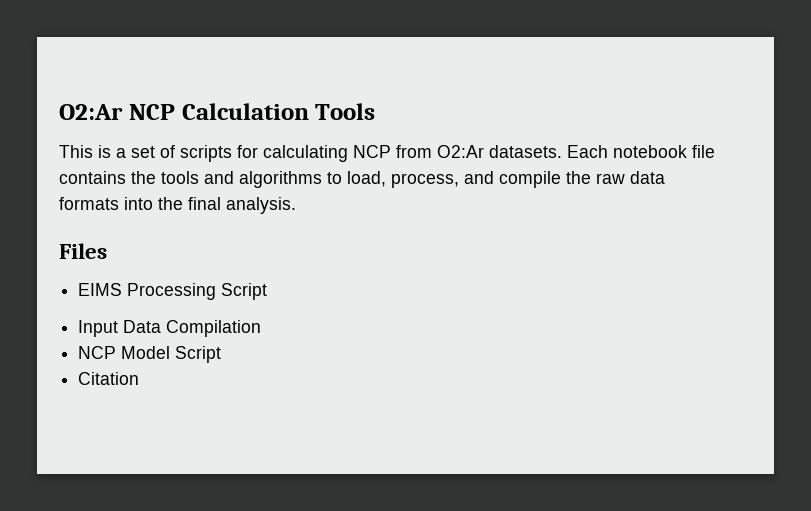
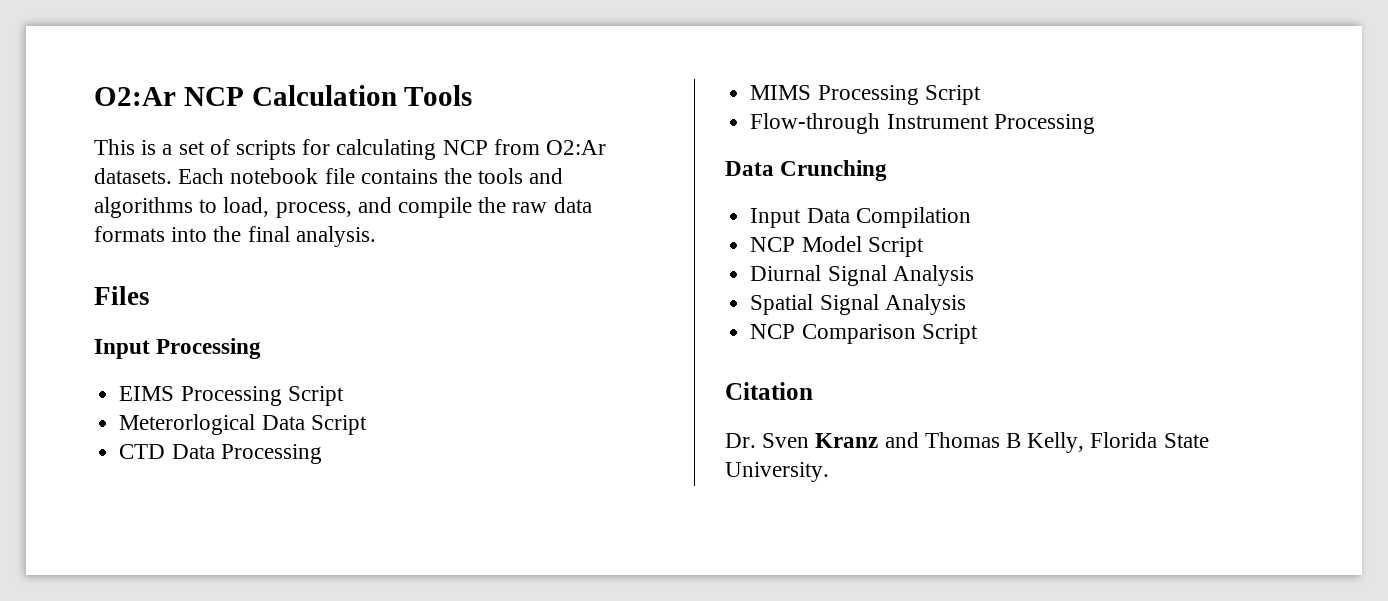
+ Input Processing
+ Meterorlogical Data Script
+ CTD Data Processing
+ MIMS Processing Script
+ Flow-through Instrument Processing
+ Data Crunching
+ Diurnal Signal Analysis
+ Spatial Signal Analysis
+ NCP Comparison Script
  Citation
+ Dr. Sven Kranz and Thomas B Kelly, Florida State University.

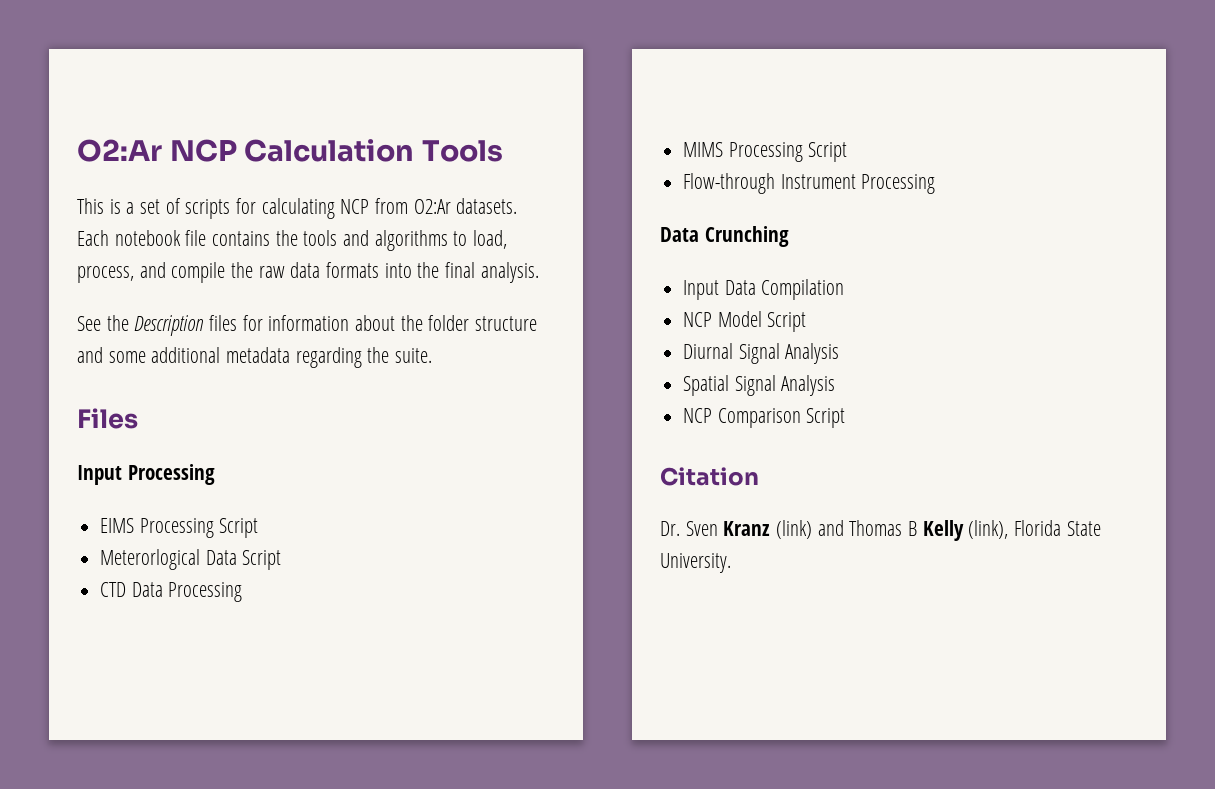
+ See the Description files for information about the folder structure and some additional metadata regarding the suite.
- Dr. Sven Kranz and Thomas B Kelly, Florida State University.
+ Dr. Sven Kranz (link) and Thomas B Kelly (link), Florida State University.

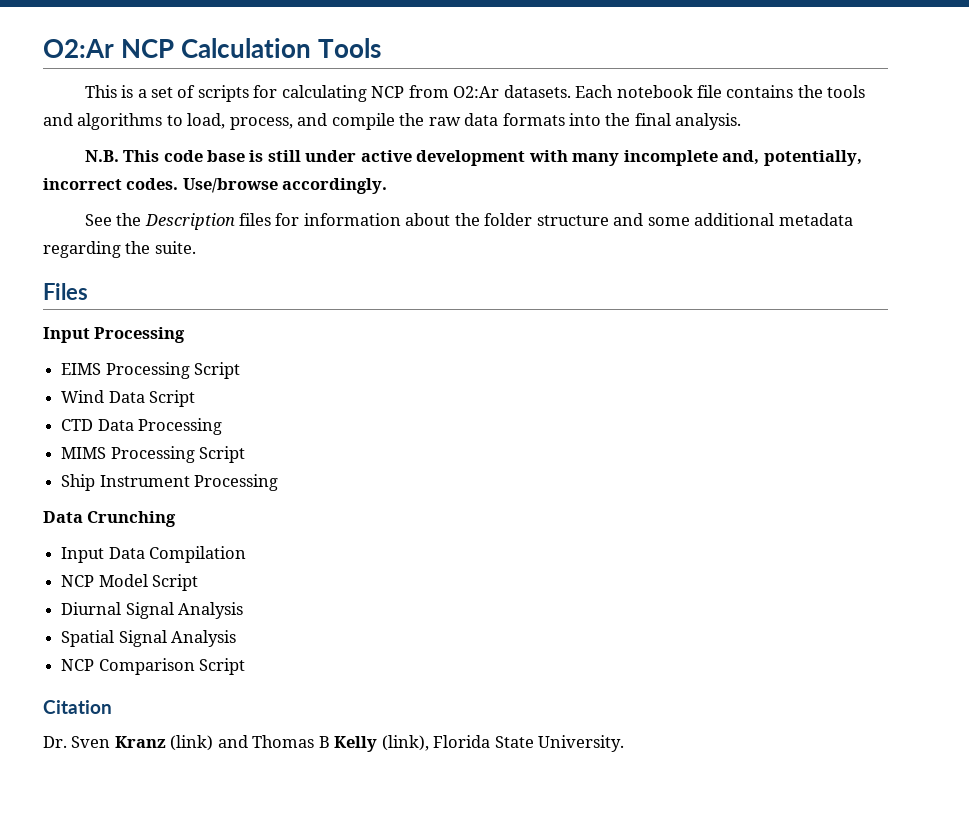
+ N.B. This code base is still under active development with many incomplete and, potentially, incorrect codes. Use/browse accordingly.
- Meterorlogical Data Script
+ Wind Data Script
- Flow-through Instrument Processing
+ Ship Instrument Processing

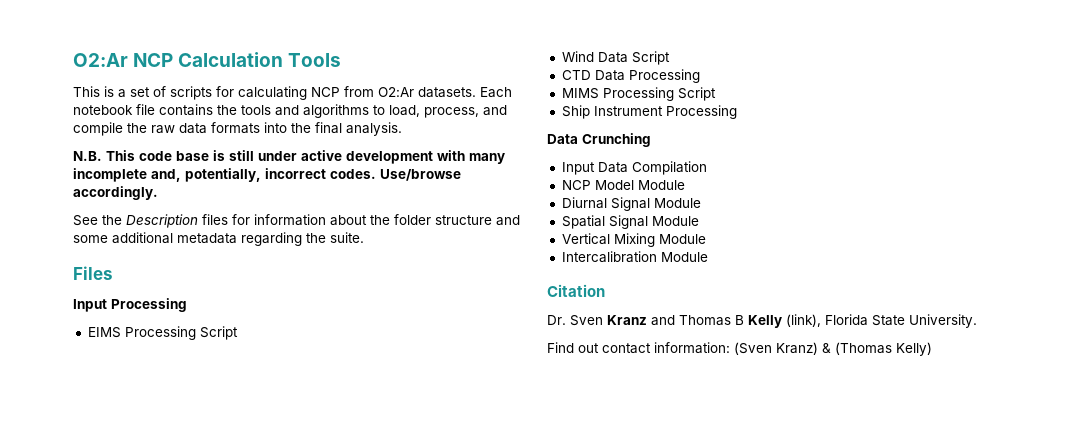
- NCP Model Script
+ NCP Model Module
- Diurnal Signal Analysis
+ Diurnal Signal Module
- Spatial Signal Analysis
- NCP Comparison Script
+ Spatial Signal Module
+ Vertical Mixing Module
+ Intercalibration Module
- Dr. Sven Kranz (link) and Thomas B Kelly (link), Florida State University.
+ Dr. Sven Kranz and Thomas B Kelly (link), Florida State University.
+ Find out contact information: (Sven Kranz) & (Thomas Kelly)

